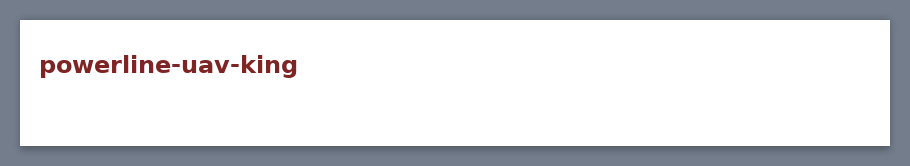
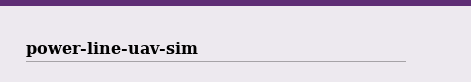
- powerline-uav-king
+ power-line-uav-sim

